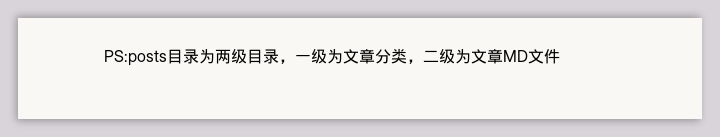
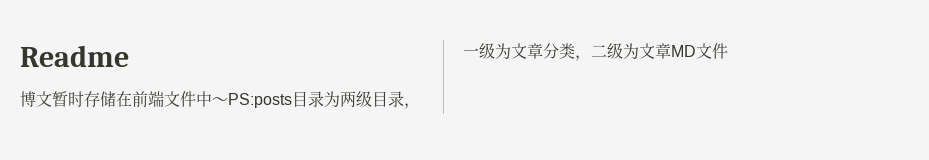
- PS:posts目录为两级目录，一级为文章分类，二级为文章MD文件
+ Readme
+ 博文暂时存储在前端文件中～PS:posts目录为两级目录，一级为文章分类，二级为文章MD文件

